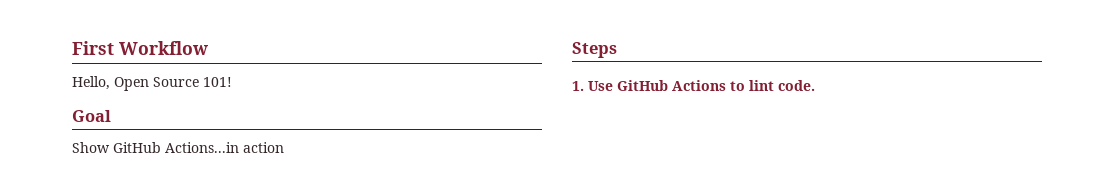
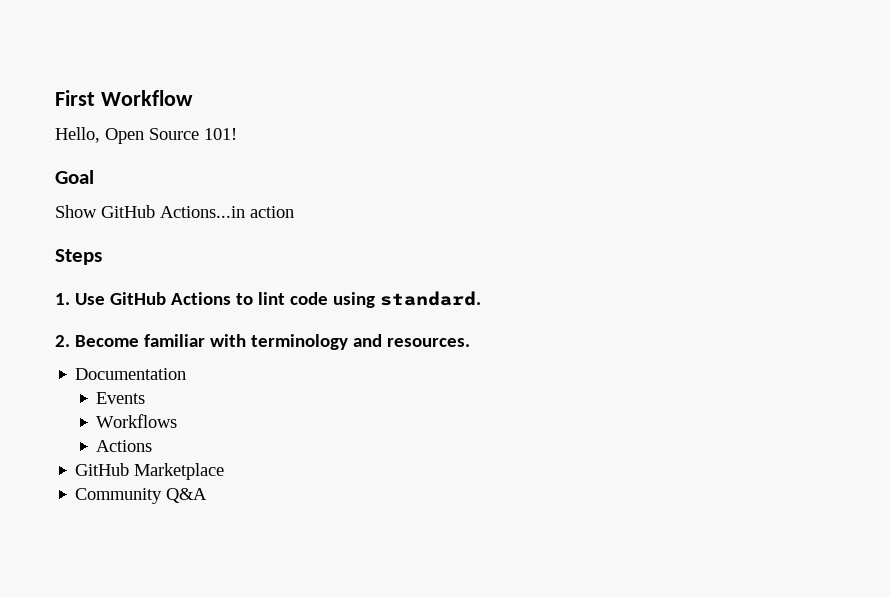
- 1. Use GitHub Actions to lint code.
+ 1. Use GitHub Actions to lint code using standard.
+ 2. Become familiar with terminology and resources.
+ Documentation
+ Events
+ Workflows
+ Actions
+ GitHub Marketplace
+ Community Q&A

